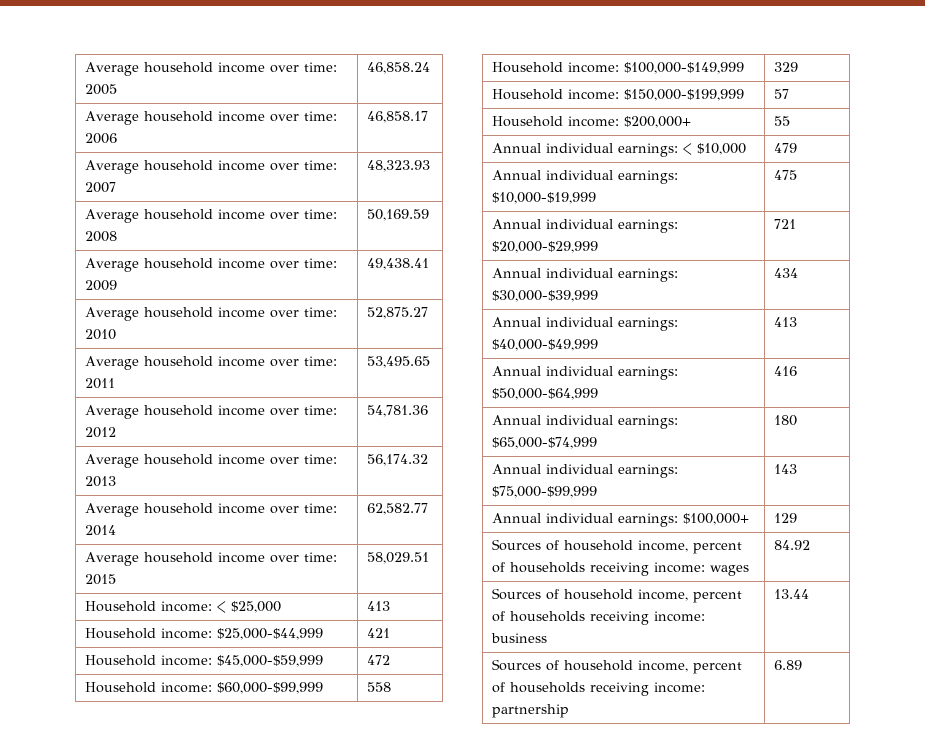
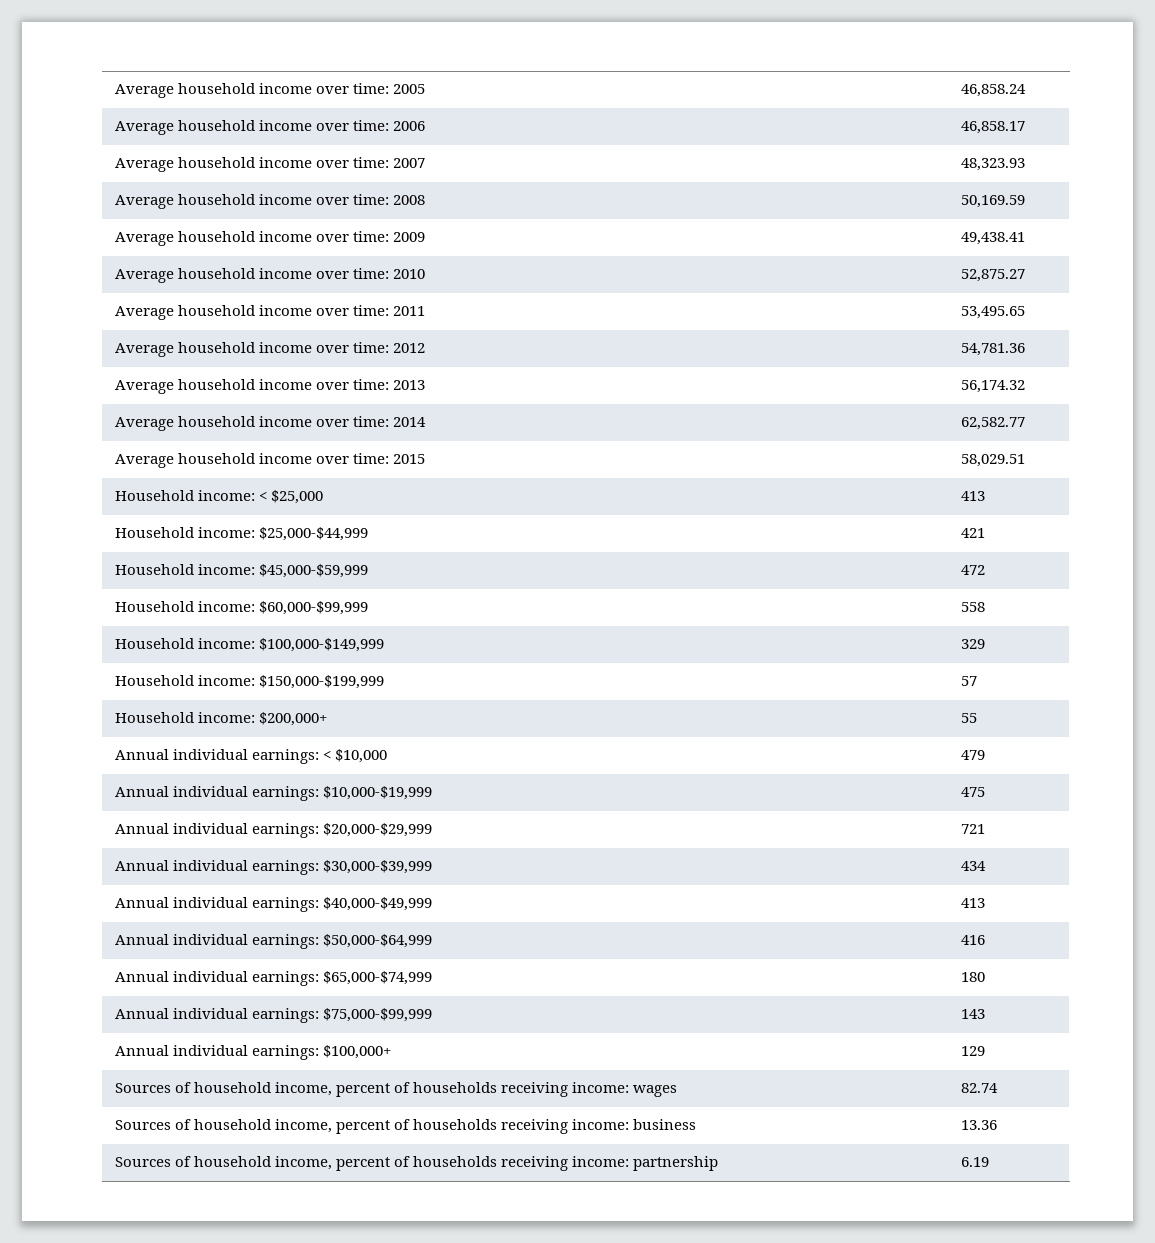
- Sources of household income, percent of households receiving income: wages | 84.92
+ Sources of household income, percent of households receiving income: wages | 82.74
- Sources of household income, percent of households receiving income: business | 13.44
+ Sources of household income, percent of households receiving income: business | 13.36
- Sources of household income, percent of households receiving income: partnership | 6.89
+ Sources of household income, percent of households receiving income: partnership | 6.19

